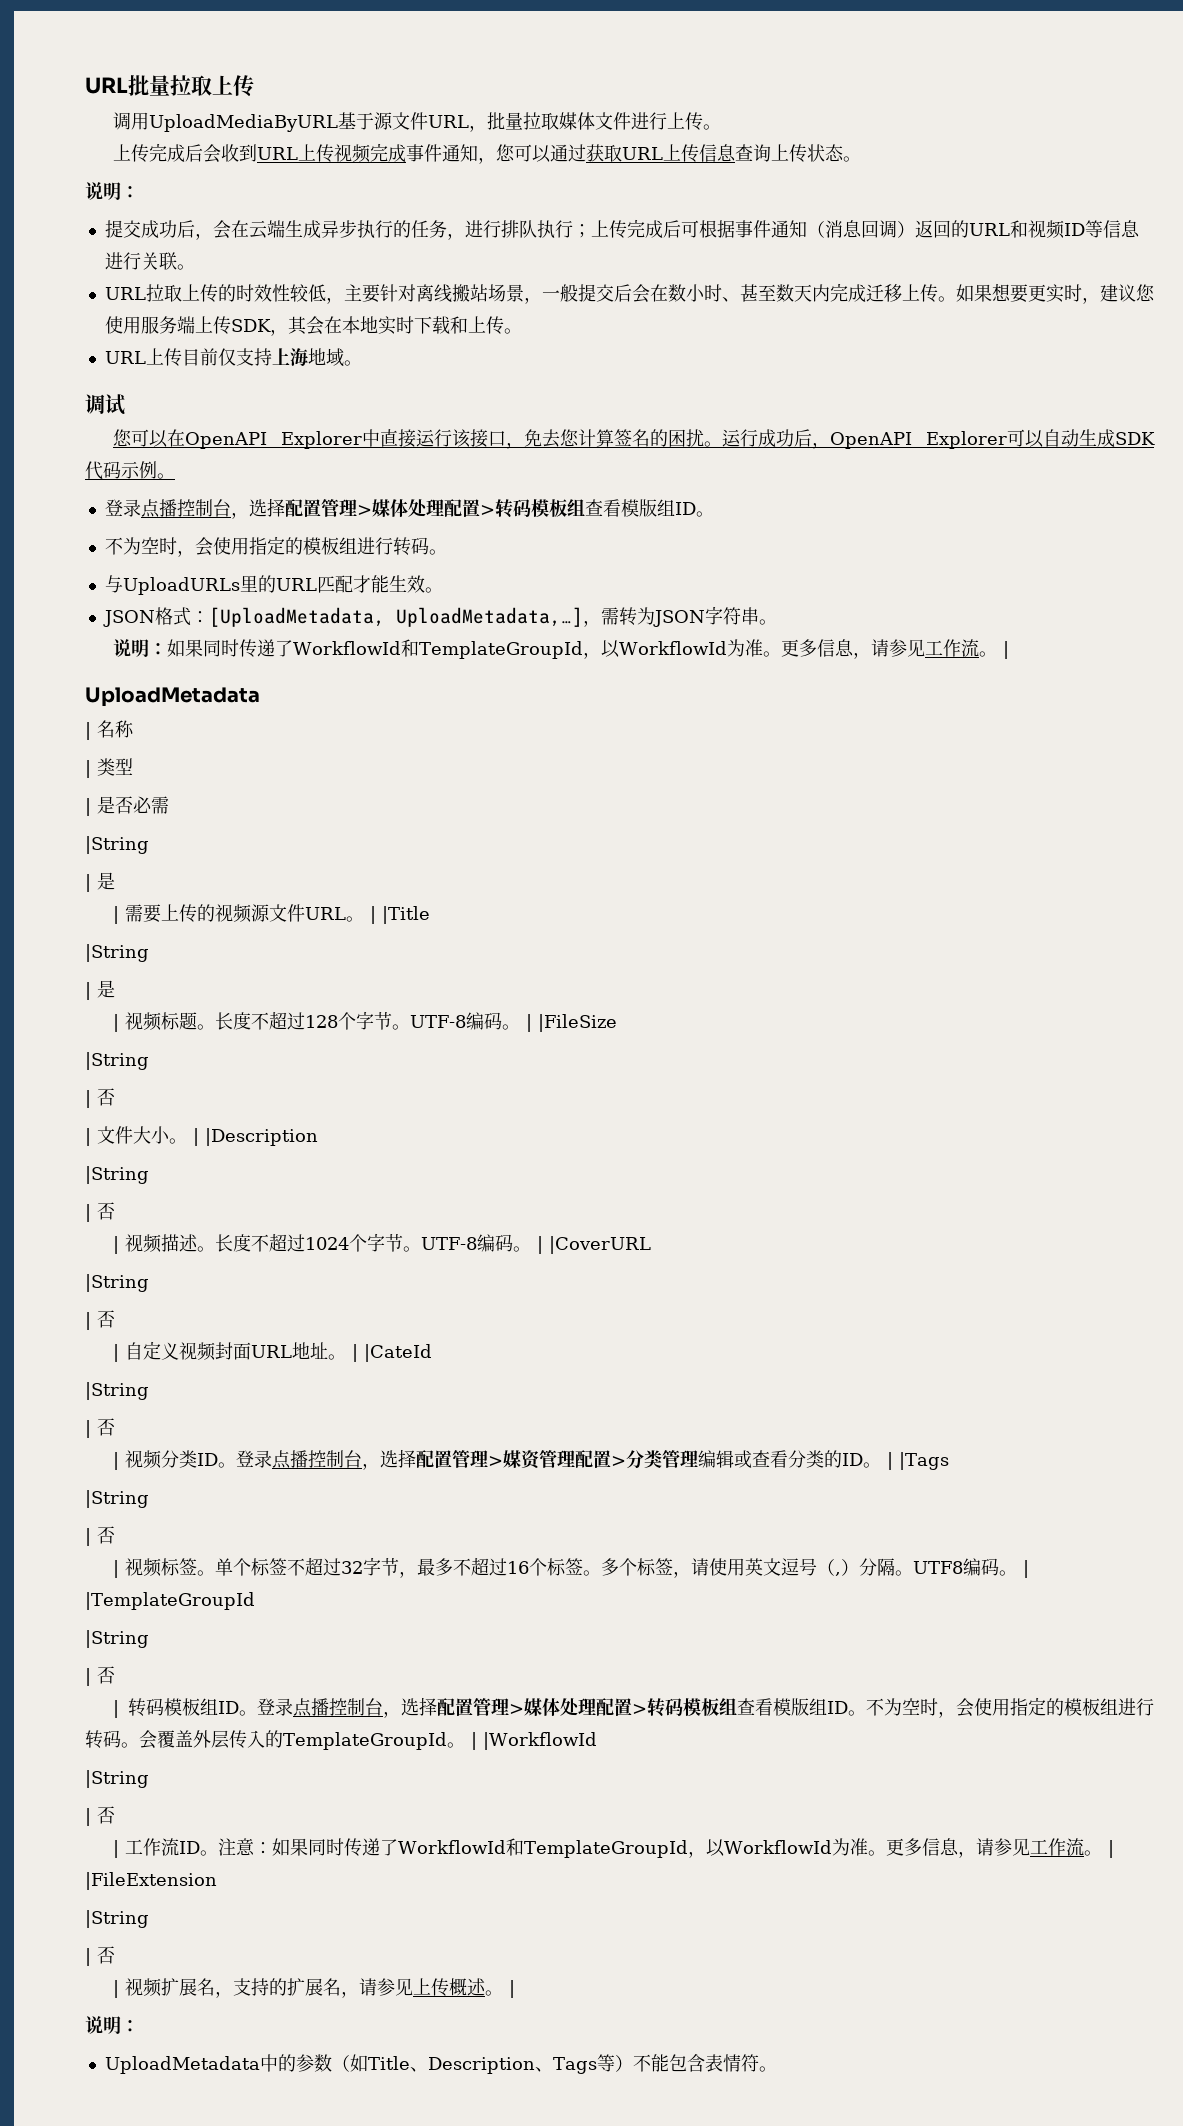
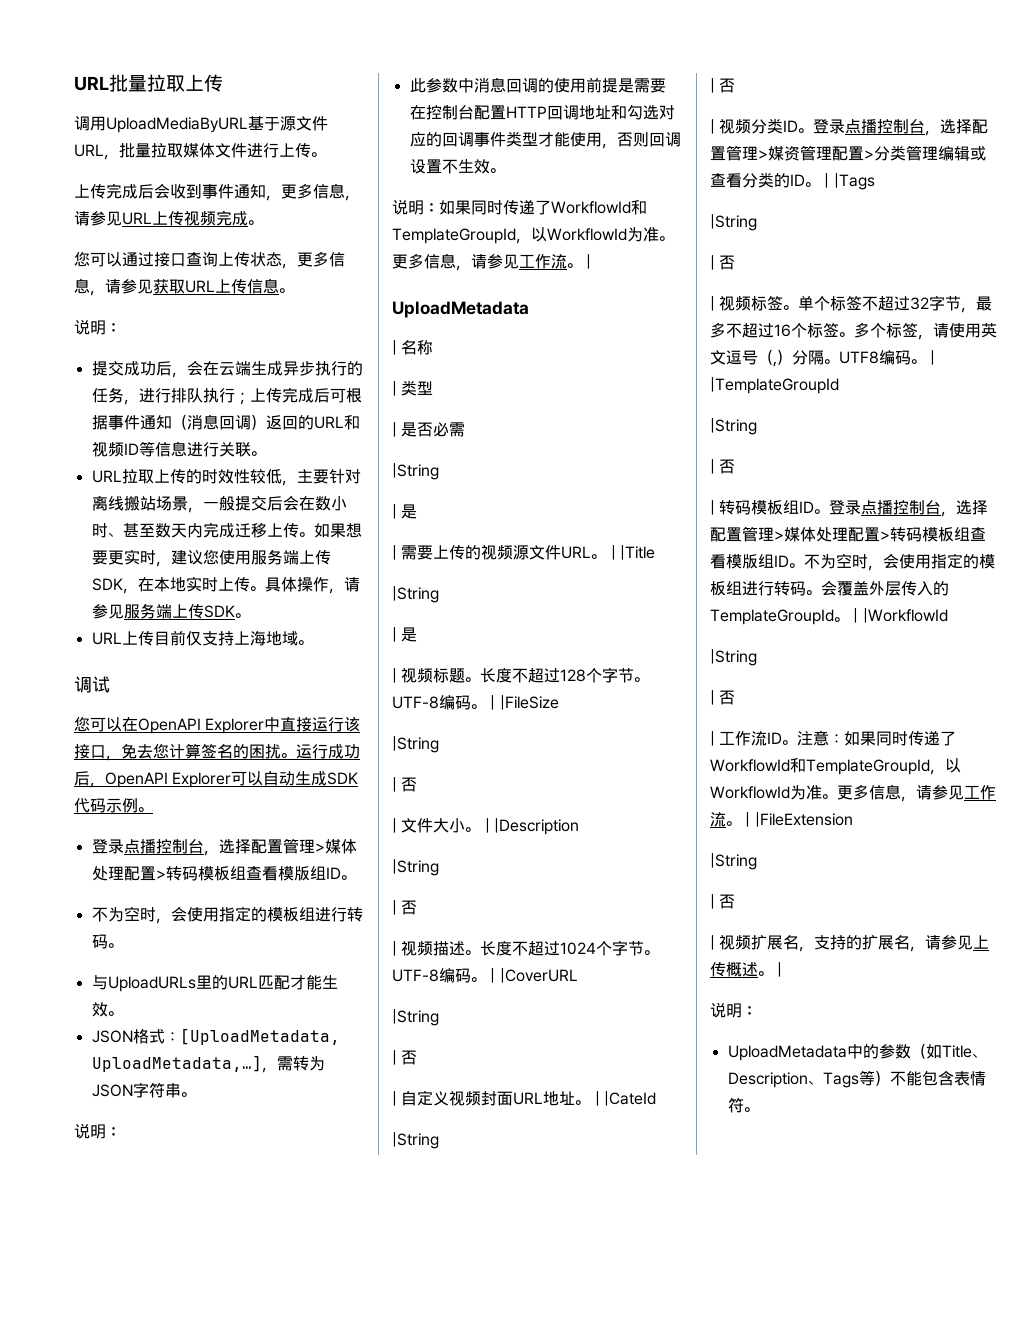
- 上传完成后会收到URL上传视频完成事件通知，您可以通过获取URL上传信息查询上传状态。
+ 上传完成后会收到事件通知，更多信息，请参见URL上传视频完成。
+ 您可以通过接口查询上传状态，更多信息，请参见获取URL上传信息。
- 如果想要更实时，建议您使用服务端上传SDK，其会在本地实时下载和上传。
+ 如果想要更实时，建议您使用服务端上传SDK，在本地实时上传。具体操作，请参见服务端上传SDK。
  ，需转为JSON字符串。
+ 说明：
+ 此参数中消息回调的使用前提是需要在控制台配置HTTP回调地址和勾选对应的回调事件类型才能使用，否则回调设置不生效。

